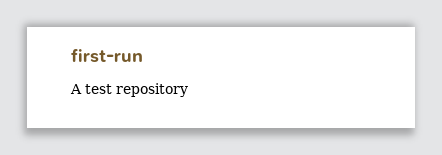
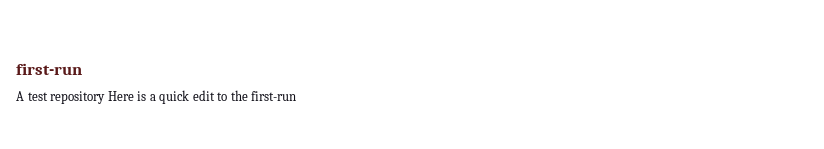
- A test repository
+ A test repository Here is a quick edit to the first-run

